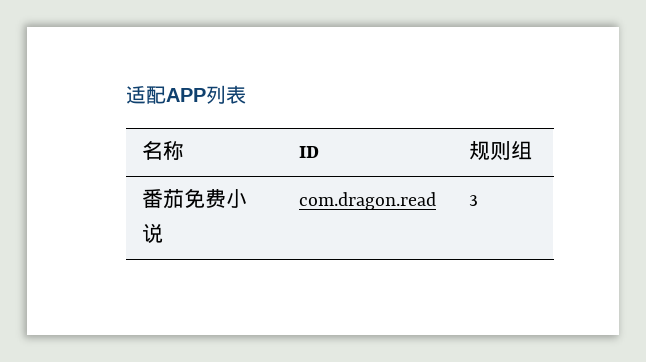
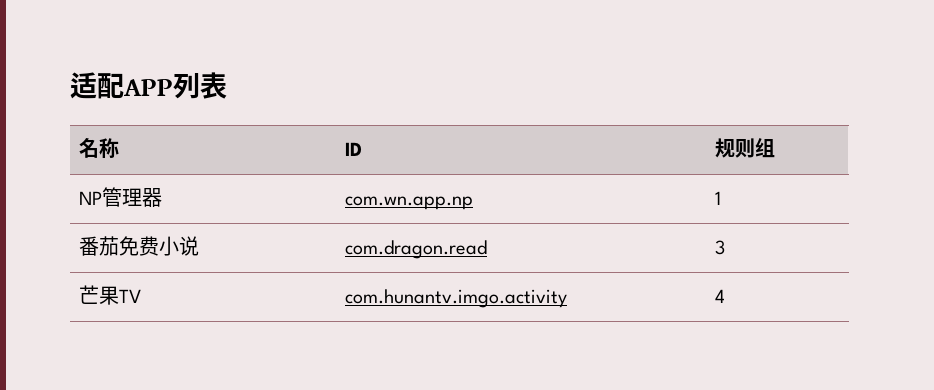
+ NP管理器 | com.wn.app.np | 1
+ 芒果TV | com.hunantv.imgo.activity | 4

